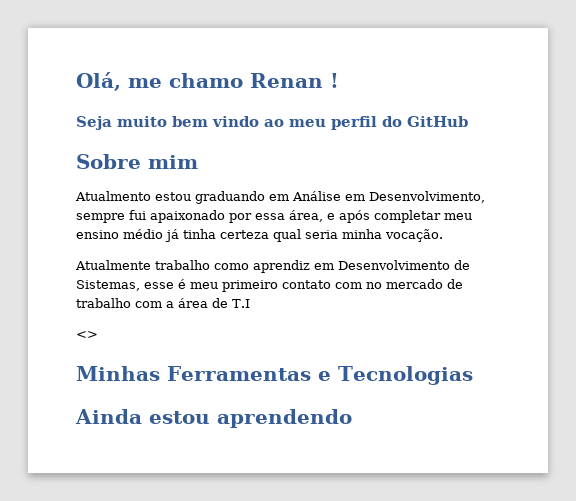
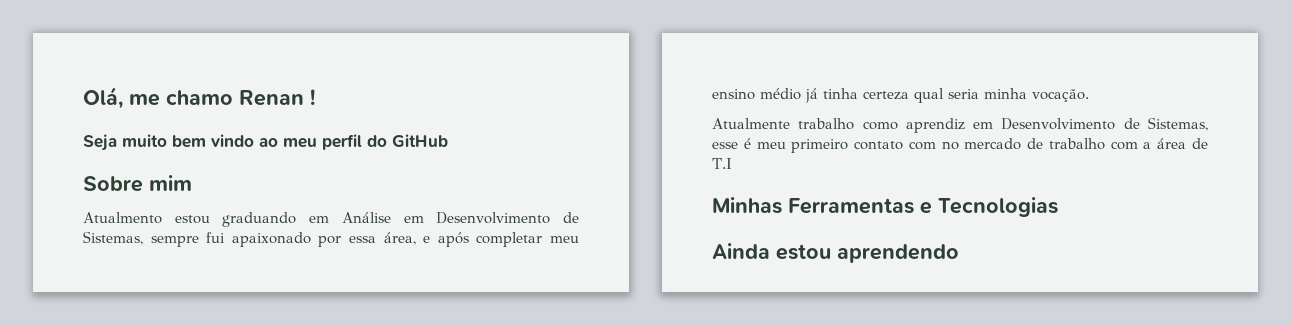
- Atualmento estou graduando em Análise em Desenvolvimento, sempre fui apaixonado por essa área, e após completar meu ensino médio já tinha certeza qual seria minha vocação.
+ Atualmento estou graduando em Análise em Desenvolvimento de Sistemas, sempre fui apaixonado por essa área, e após completar meu ensino médio já tinha certeza qual seria minha vocação.
- <>

